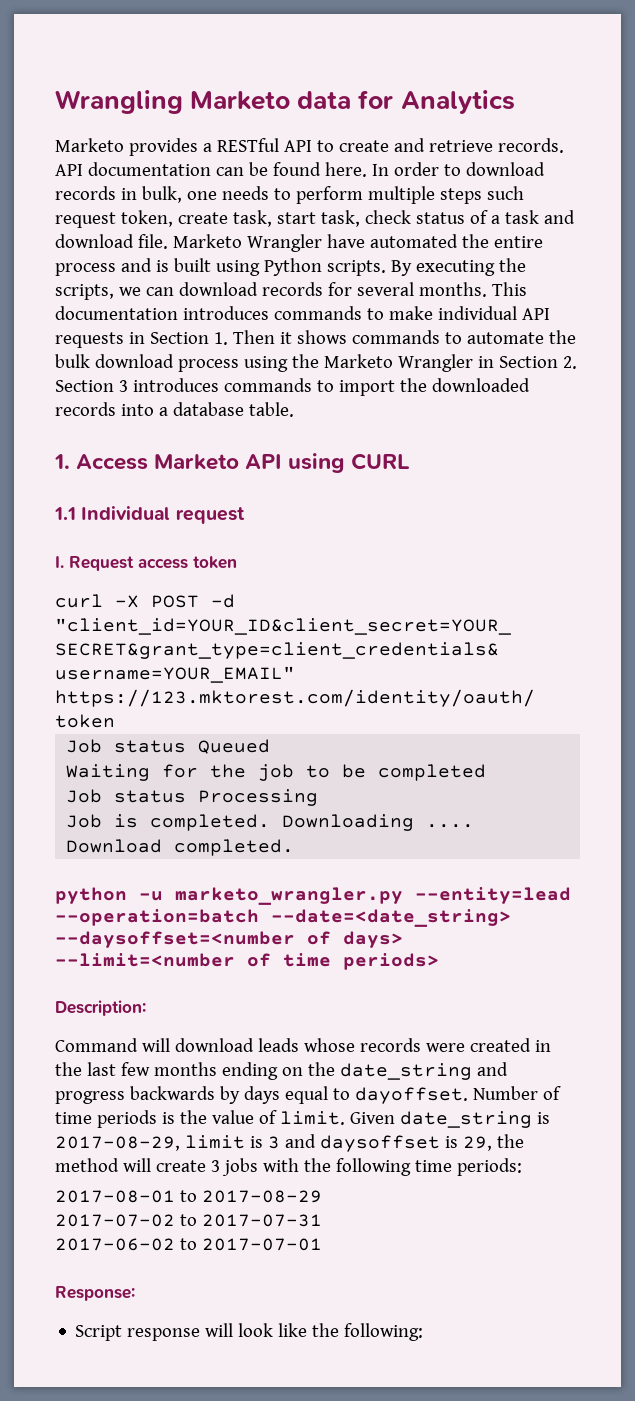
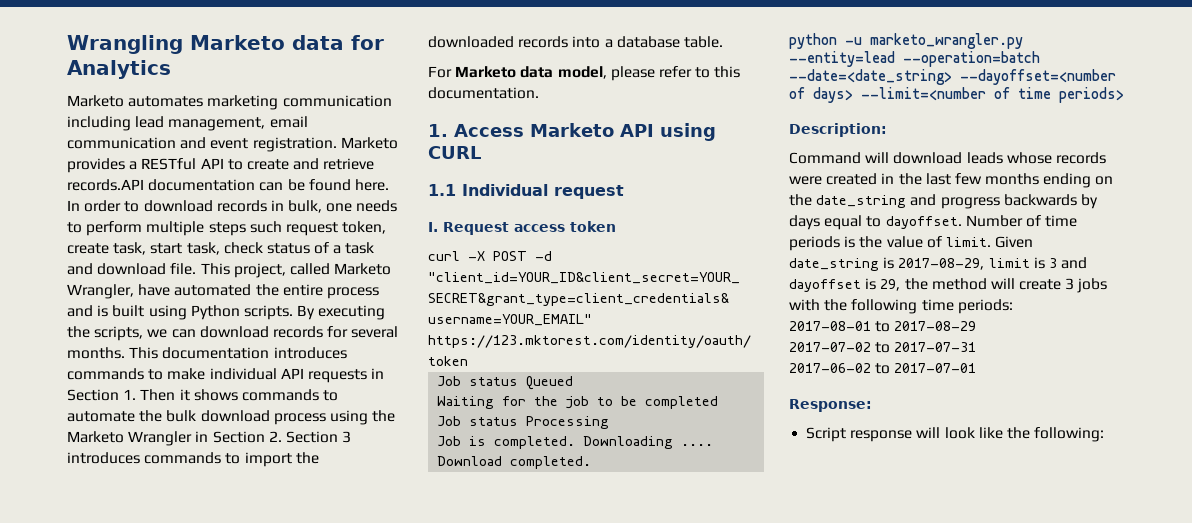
- Marketo provides a RESTful API to create and retrieve records. API documentation can be found here.
+ Marketo automates marketing communication including lead management, email communication and event registration. Marketo provides a RESTful API to create and retrieve records.API documentation can be found here.
- Marketo Wrangler have automated the entire process and is built using Python scripts.
+ This project, called Marketo Wrangler, have automated the entire process and is built using Python scripts.
+ For Marketo data model, please refer to this documentation.
- python -u marketo_wrangler.py --entity=lead --operation=batch --date=<date_string> --daysoffset=<number of days> --limit=<number of time periods>
+ python -u marketo_wrangler.py --entity=lead --operation=batch --date=<date_string> --dayoffset=<number of days> --limit=<number of time periods>
- Given date_string is 2017-08-29, limit is 3 and daysoffset is 29, the method will create 3 jobs with the following time periods:
+ Given date_string is 2017-08-29, limit is 3 and dayoffset is 29, the method will create 3 jobs with the following time periods:

